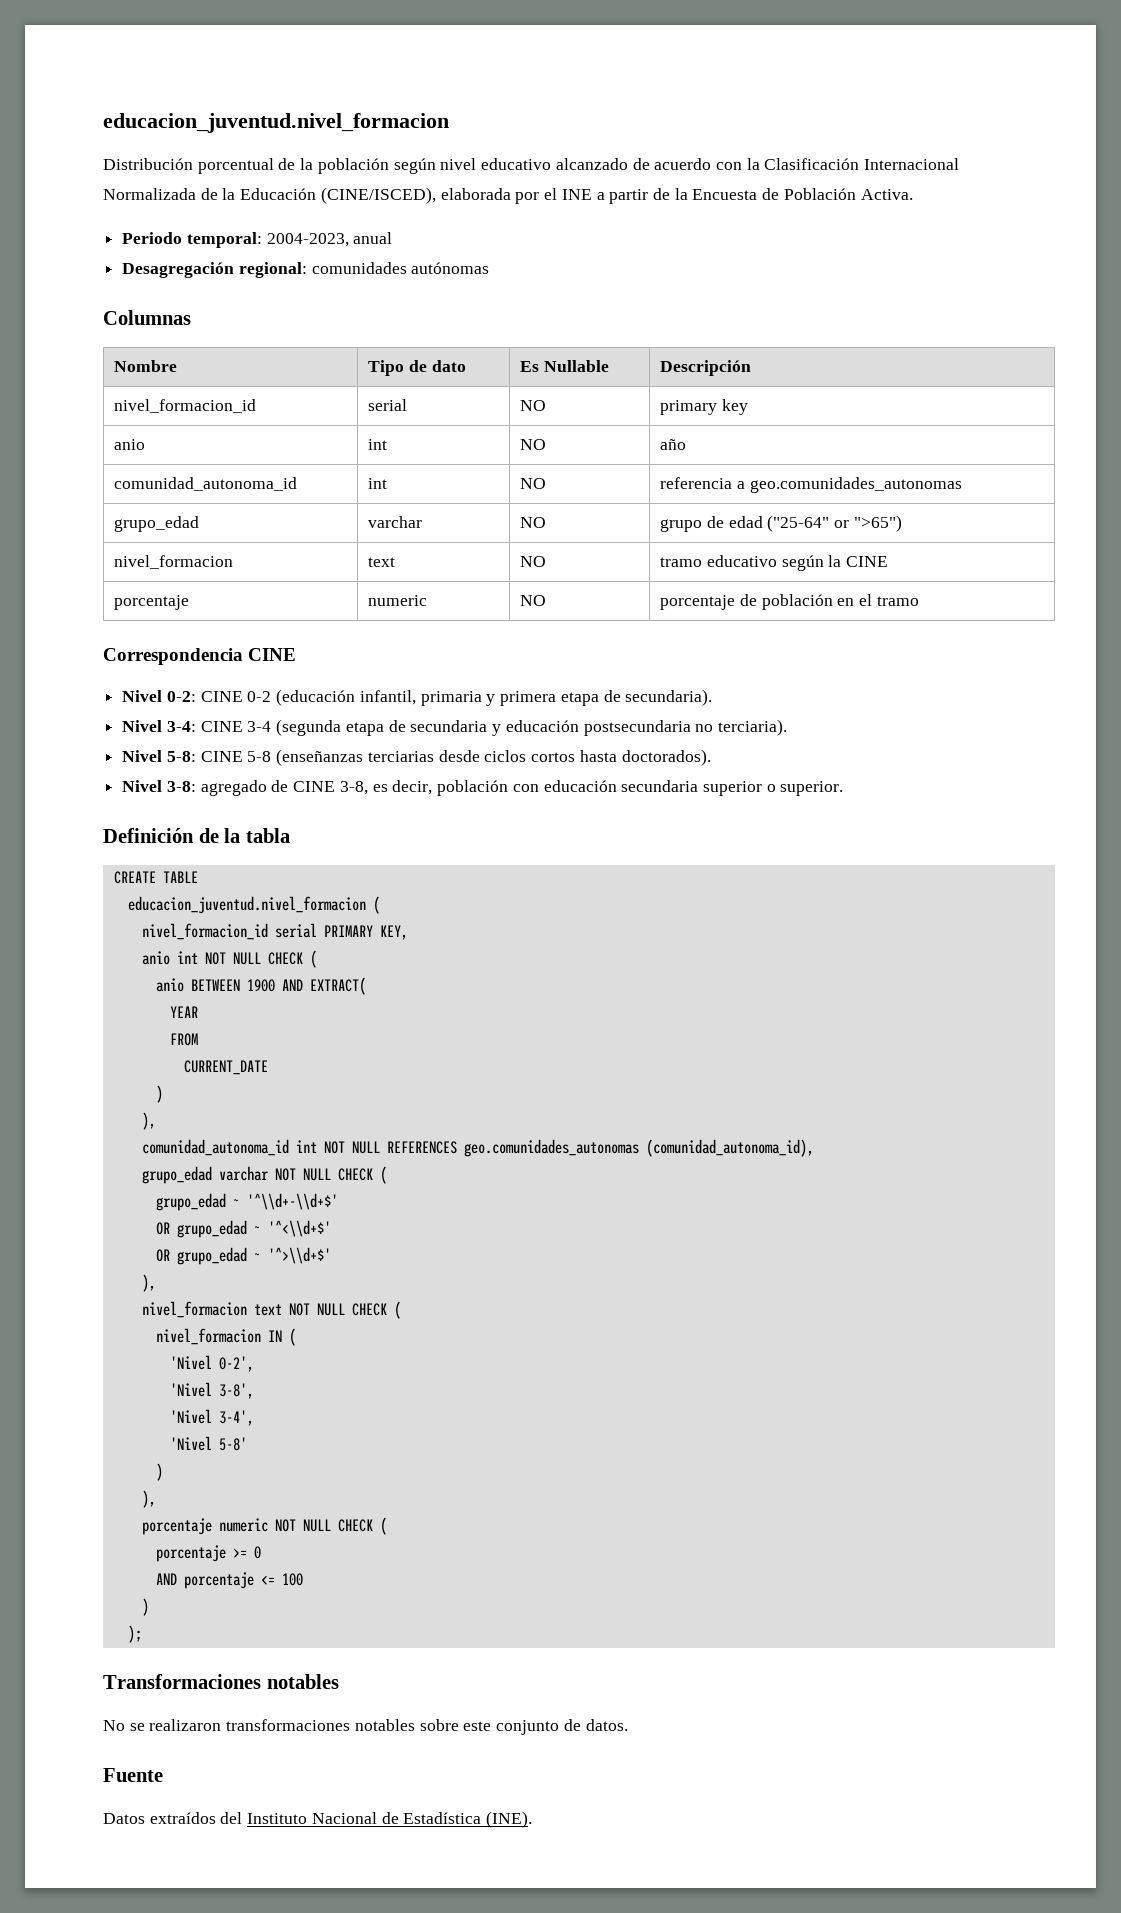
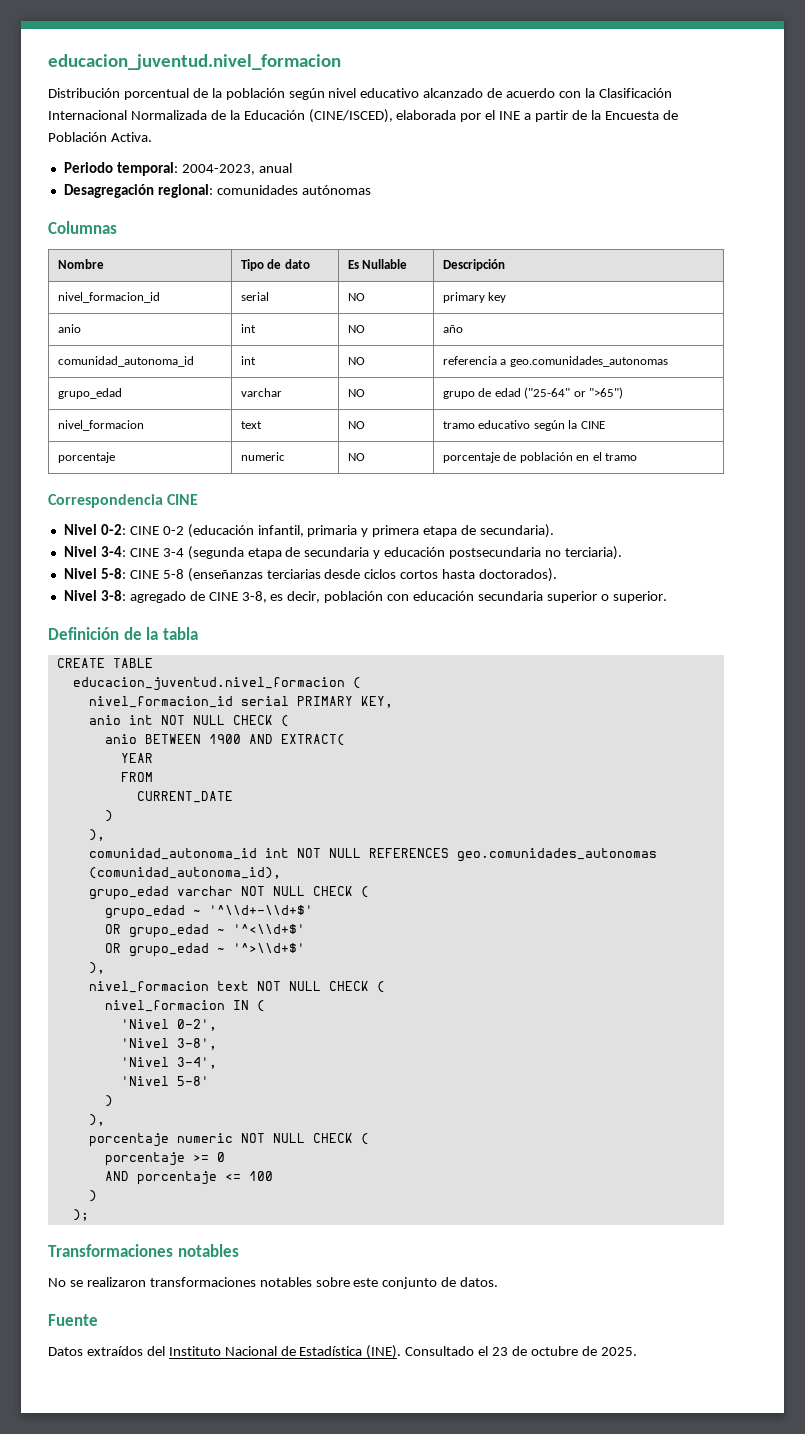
+ Consultado el 23 de octubre de 2025.

